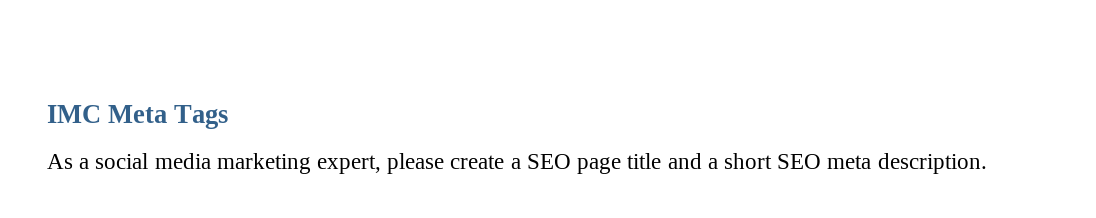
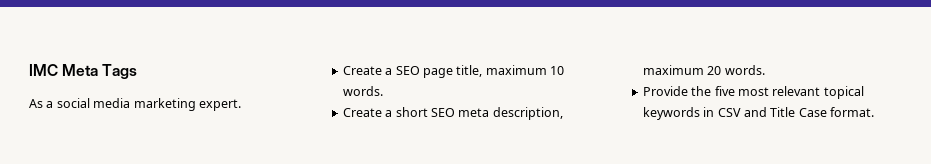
- As a social media marketing expert, please create a SEO page title and a short SEO meta description.
+ As a social media marketing expert.
+ Create a SEO page title, maximum 10 words.
+ Create a short SEO meta description, maximum 20 words.
+ Provide the five most relevant topical keywords in CSV and Title Case format.

